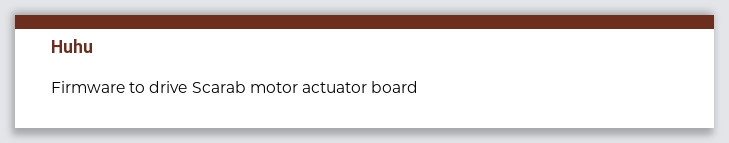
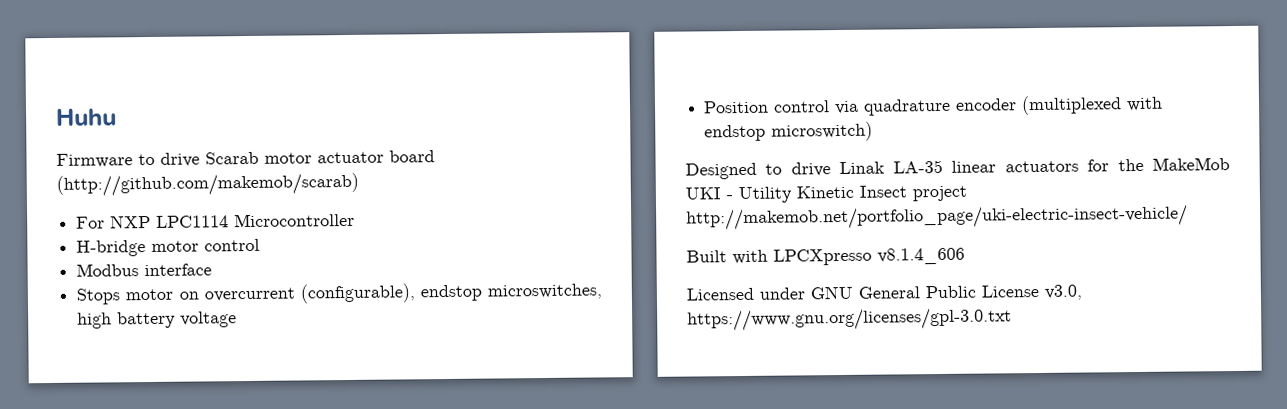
- Firmware to drive Scarab motor actuator board
+ Firmware to drive Scarab motor actuator board (http://github.com/makemob/scarab)
+ For NXP LPC1114 Microcontroller
+ H-bridge motor control
+ Modbus interface
+ Stops motor on overcurrent (configurable), endstop microswitches, high battery voltage
+ Position control via quadrature encoder (multiplexed with endstop microswitch)
+ Designed to drive Linak LA-35 linear actuators for the MakeMob UKI - Utility Kinetic Insect project http://makemob.net/portfolio_page/uki-electric-insect-vehicle/
+ Built with LPCXpresso v8.1.4_606
+ Licensed under GNU General Public License v3.0, https://www.gnu.org/licenses/gpl-3.0.txt

